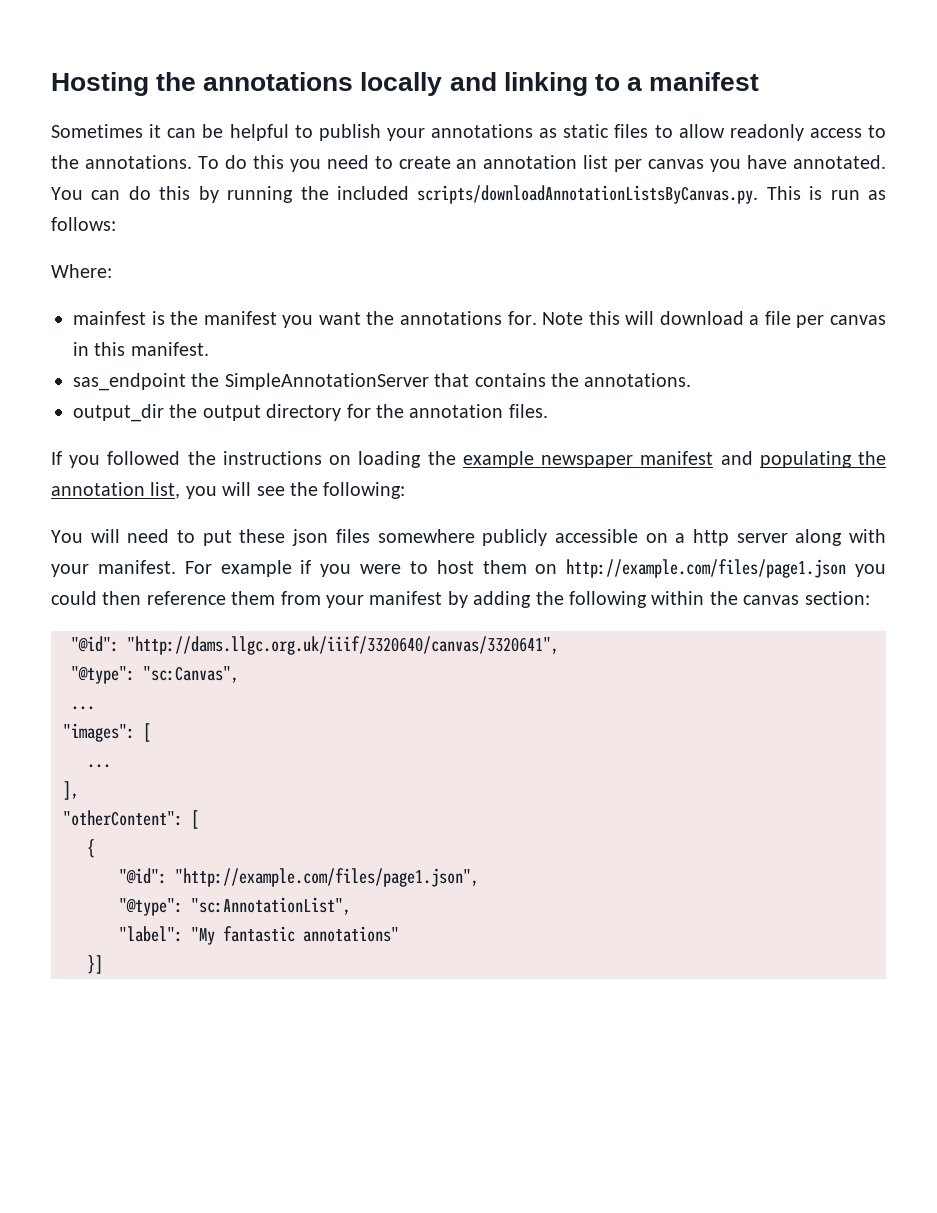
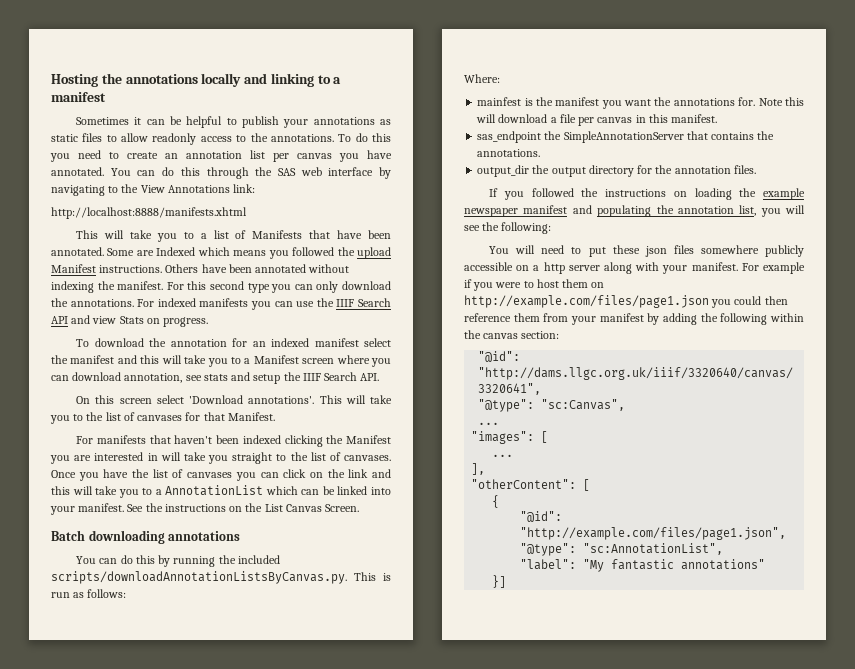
+ You can do this through the SAS web interface by navigating to the View Annotations link:
+ http://localhost:8888/manifests.xhtml
+ This will take you to a list of Manifests that have been annotated. Some are Indexed which means you followed the upload Manifest instructions. Others have been annotated without indexing the manifest. For this second type you can only download the annotations. For indexed manifests you can use the IIIF Search API and view Stats on progress.
+ To download the annotation for an indexed manifest select the manifest and this will take you to a Manifest screen where you can download annotation, see stats and setup the IIIF Search API.
+ On this screen select 'Download annotations'. This will take you to the list of canvases for that Manifest.
+ For manifests that haven't been indexed clicking the Manifest you are interested in will take you straight to the list of canvases. Once you have the list of canvases you can click on the link and this will take you to a AnnotationList which can be linked into your manifest. See the instructions on the List Canvas Screen.
+ Batch downloading annotations

